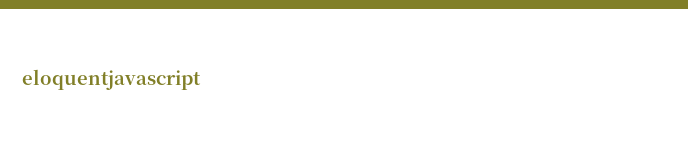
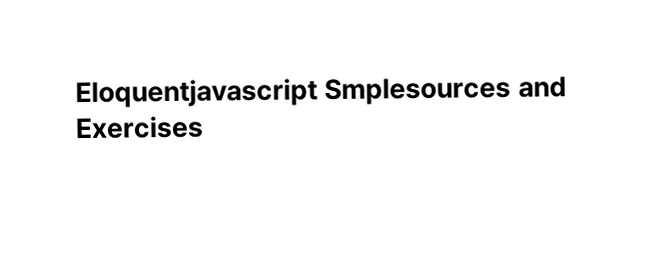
- eloquentjavascript
+ Eloquentjavascript Smplesources and Exercises

